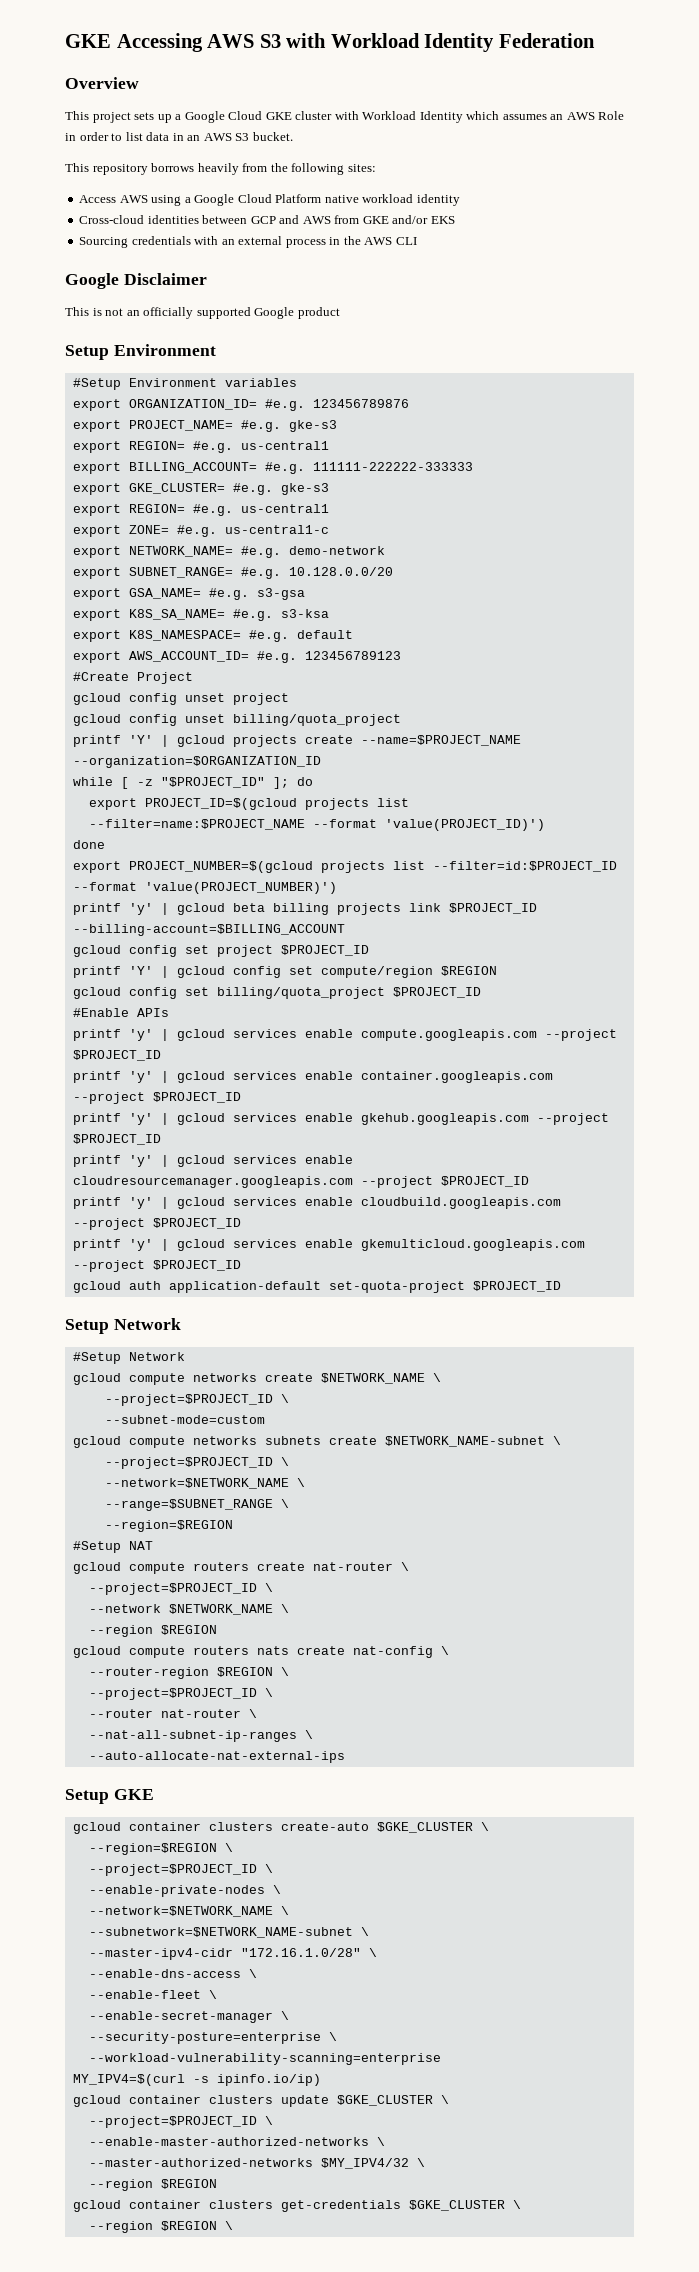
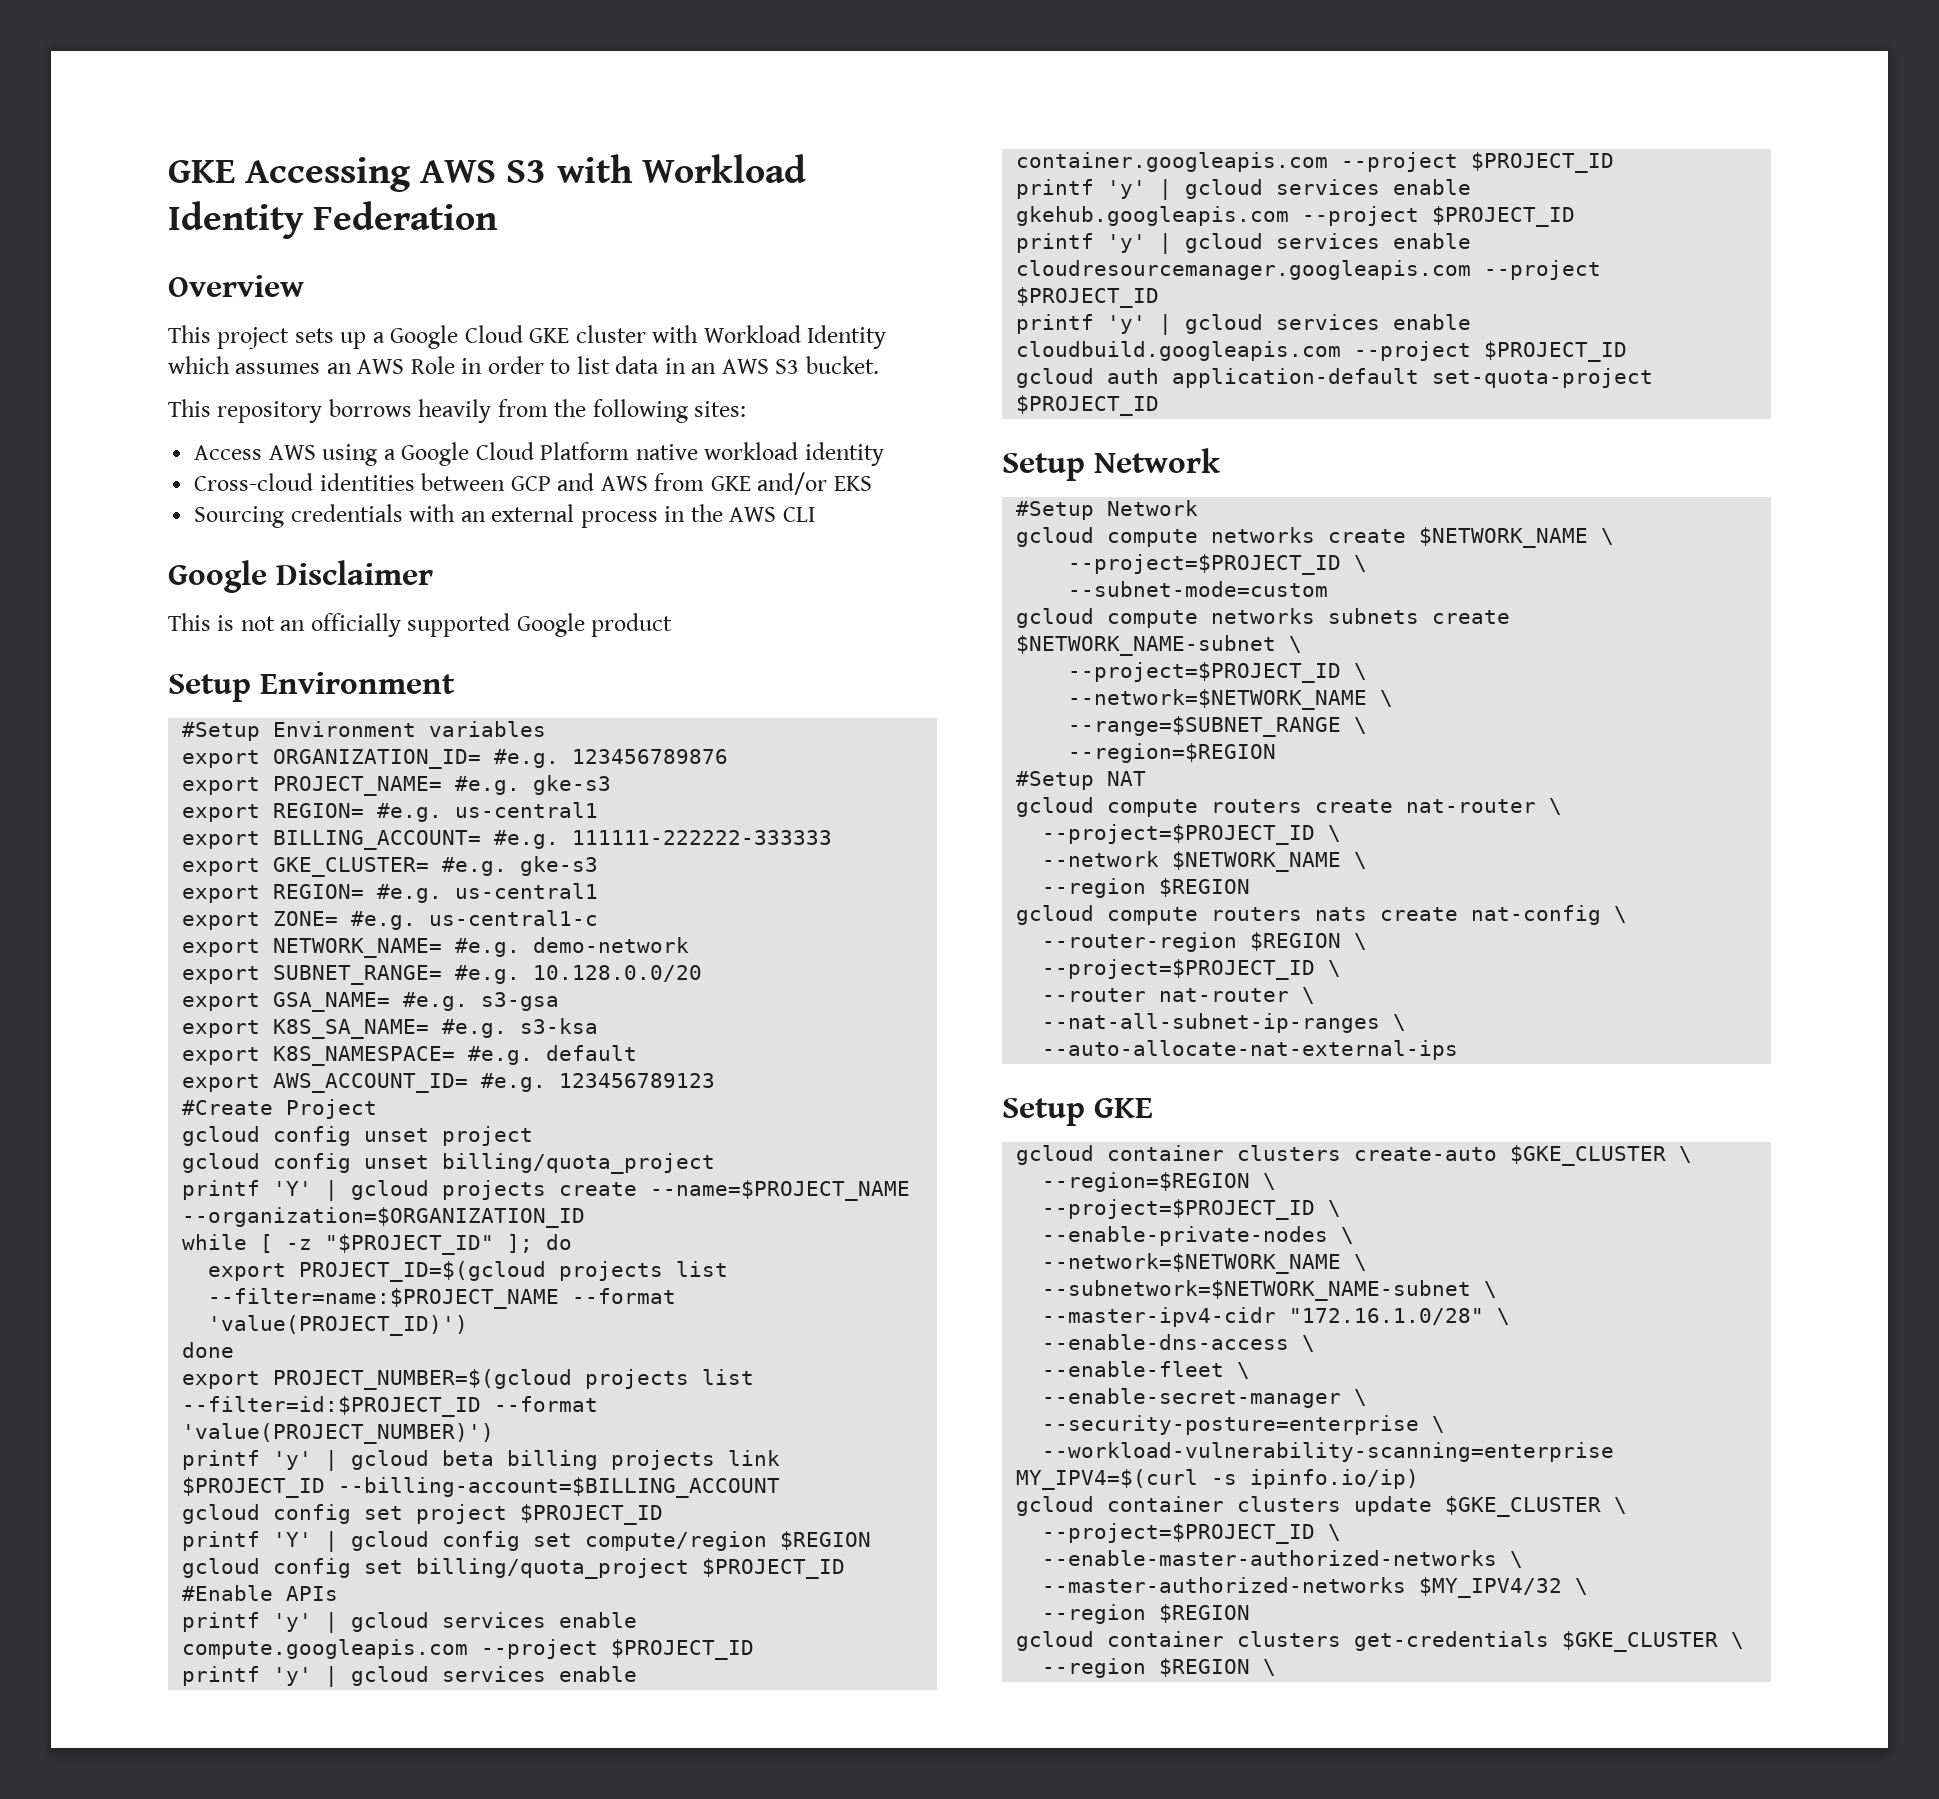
- printf 'y' | gcloud services enable gkemulticloud.googleapis.com --project $PROJECT_ID

